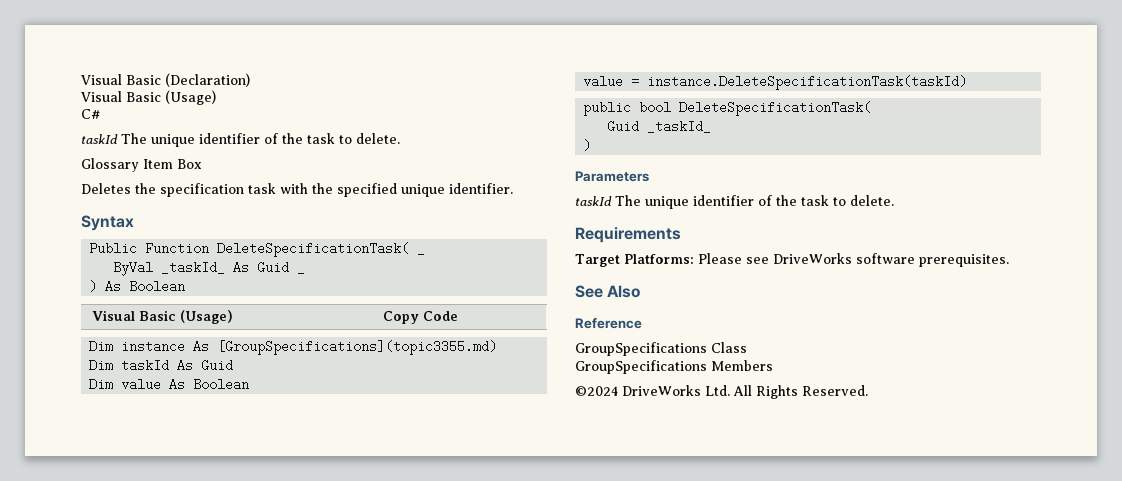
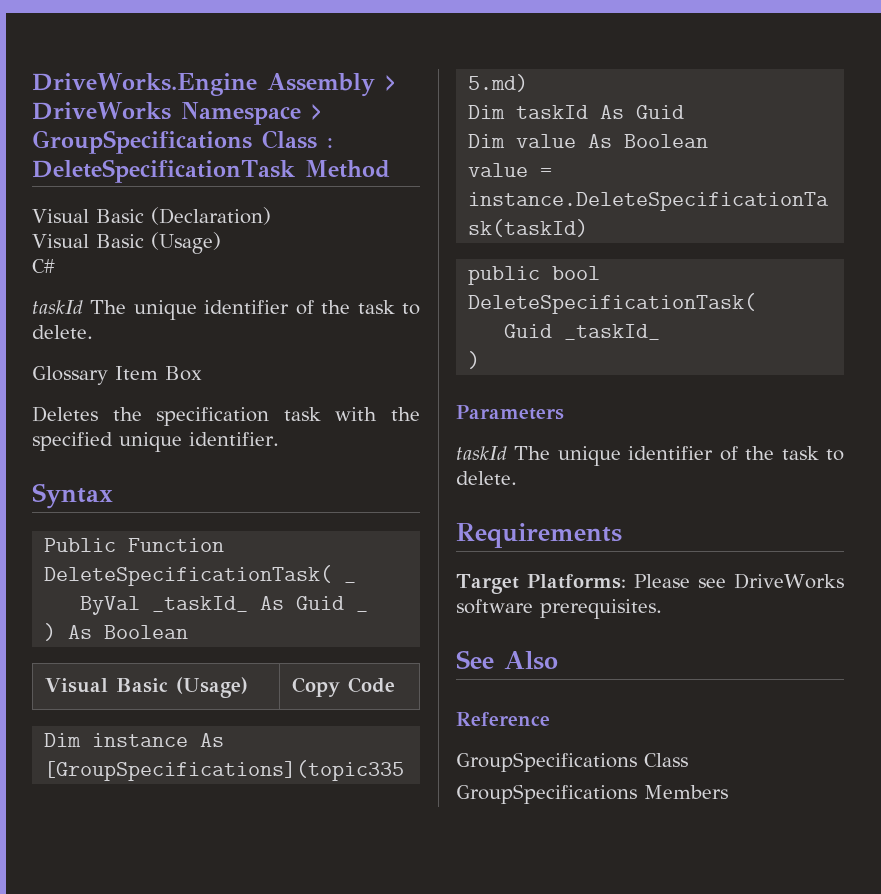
+ DriveWorks.Engine Assembly > DriveWorks Namespace > GroupSpecifications Class : DeleteSpecificationTask Method
- ©2024 DriveWorks Ltd. All Rights Reserved.

